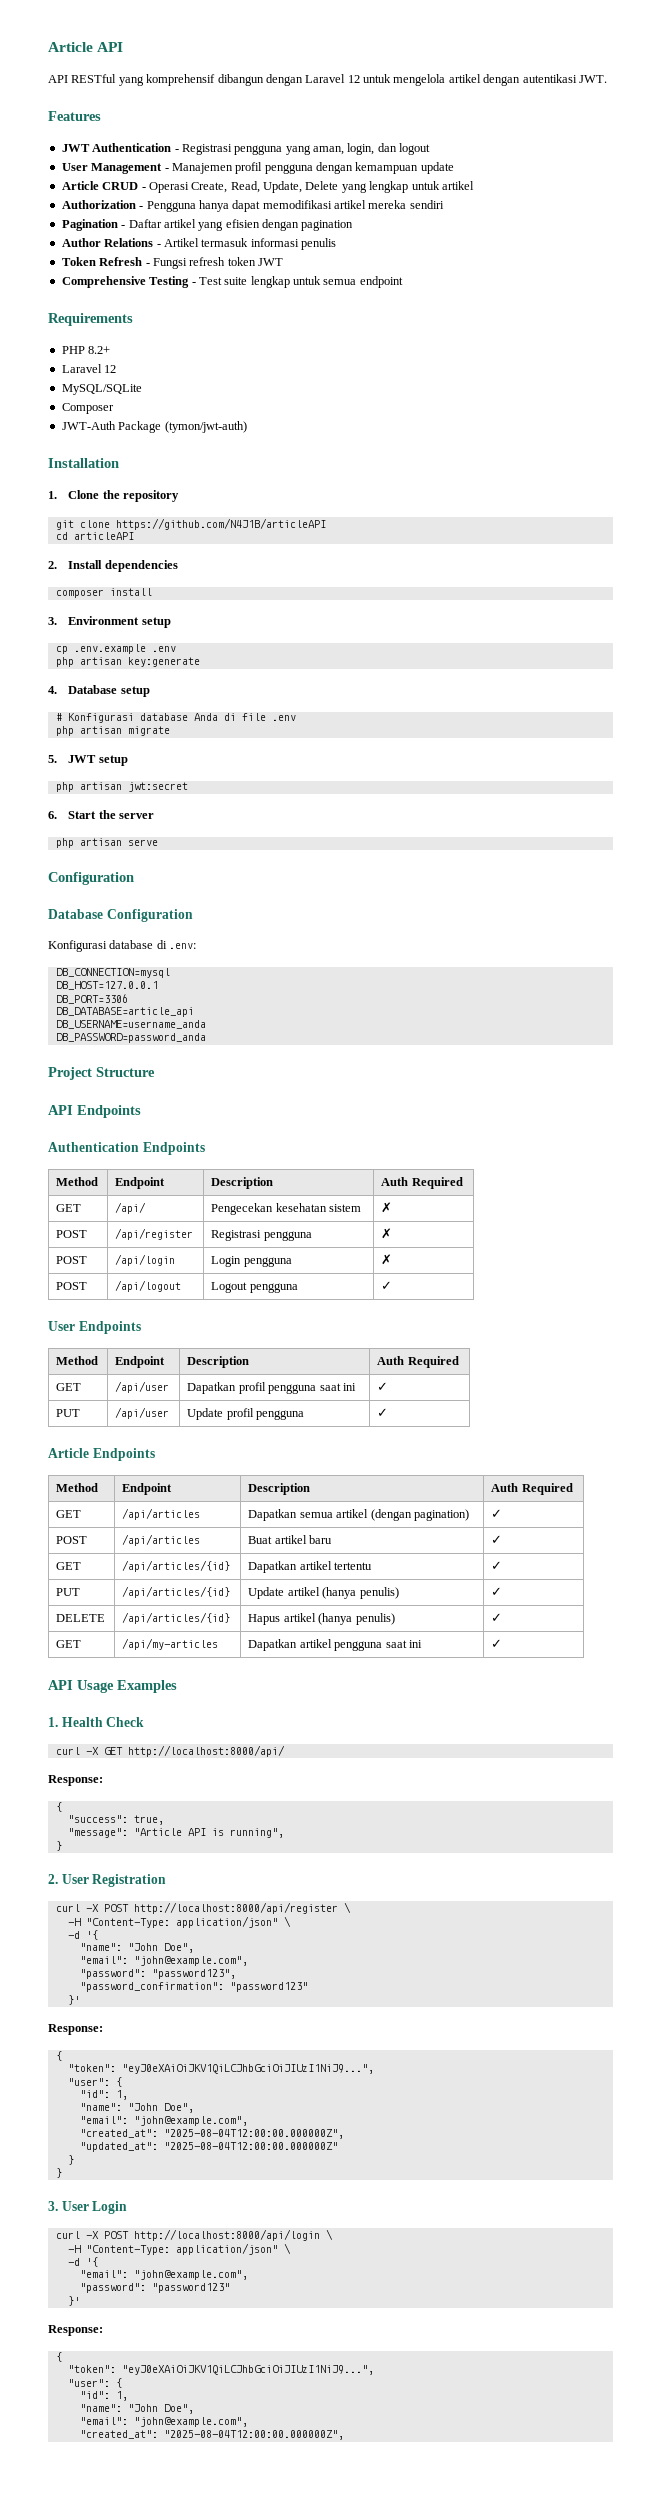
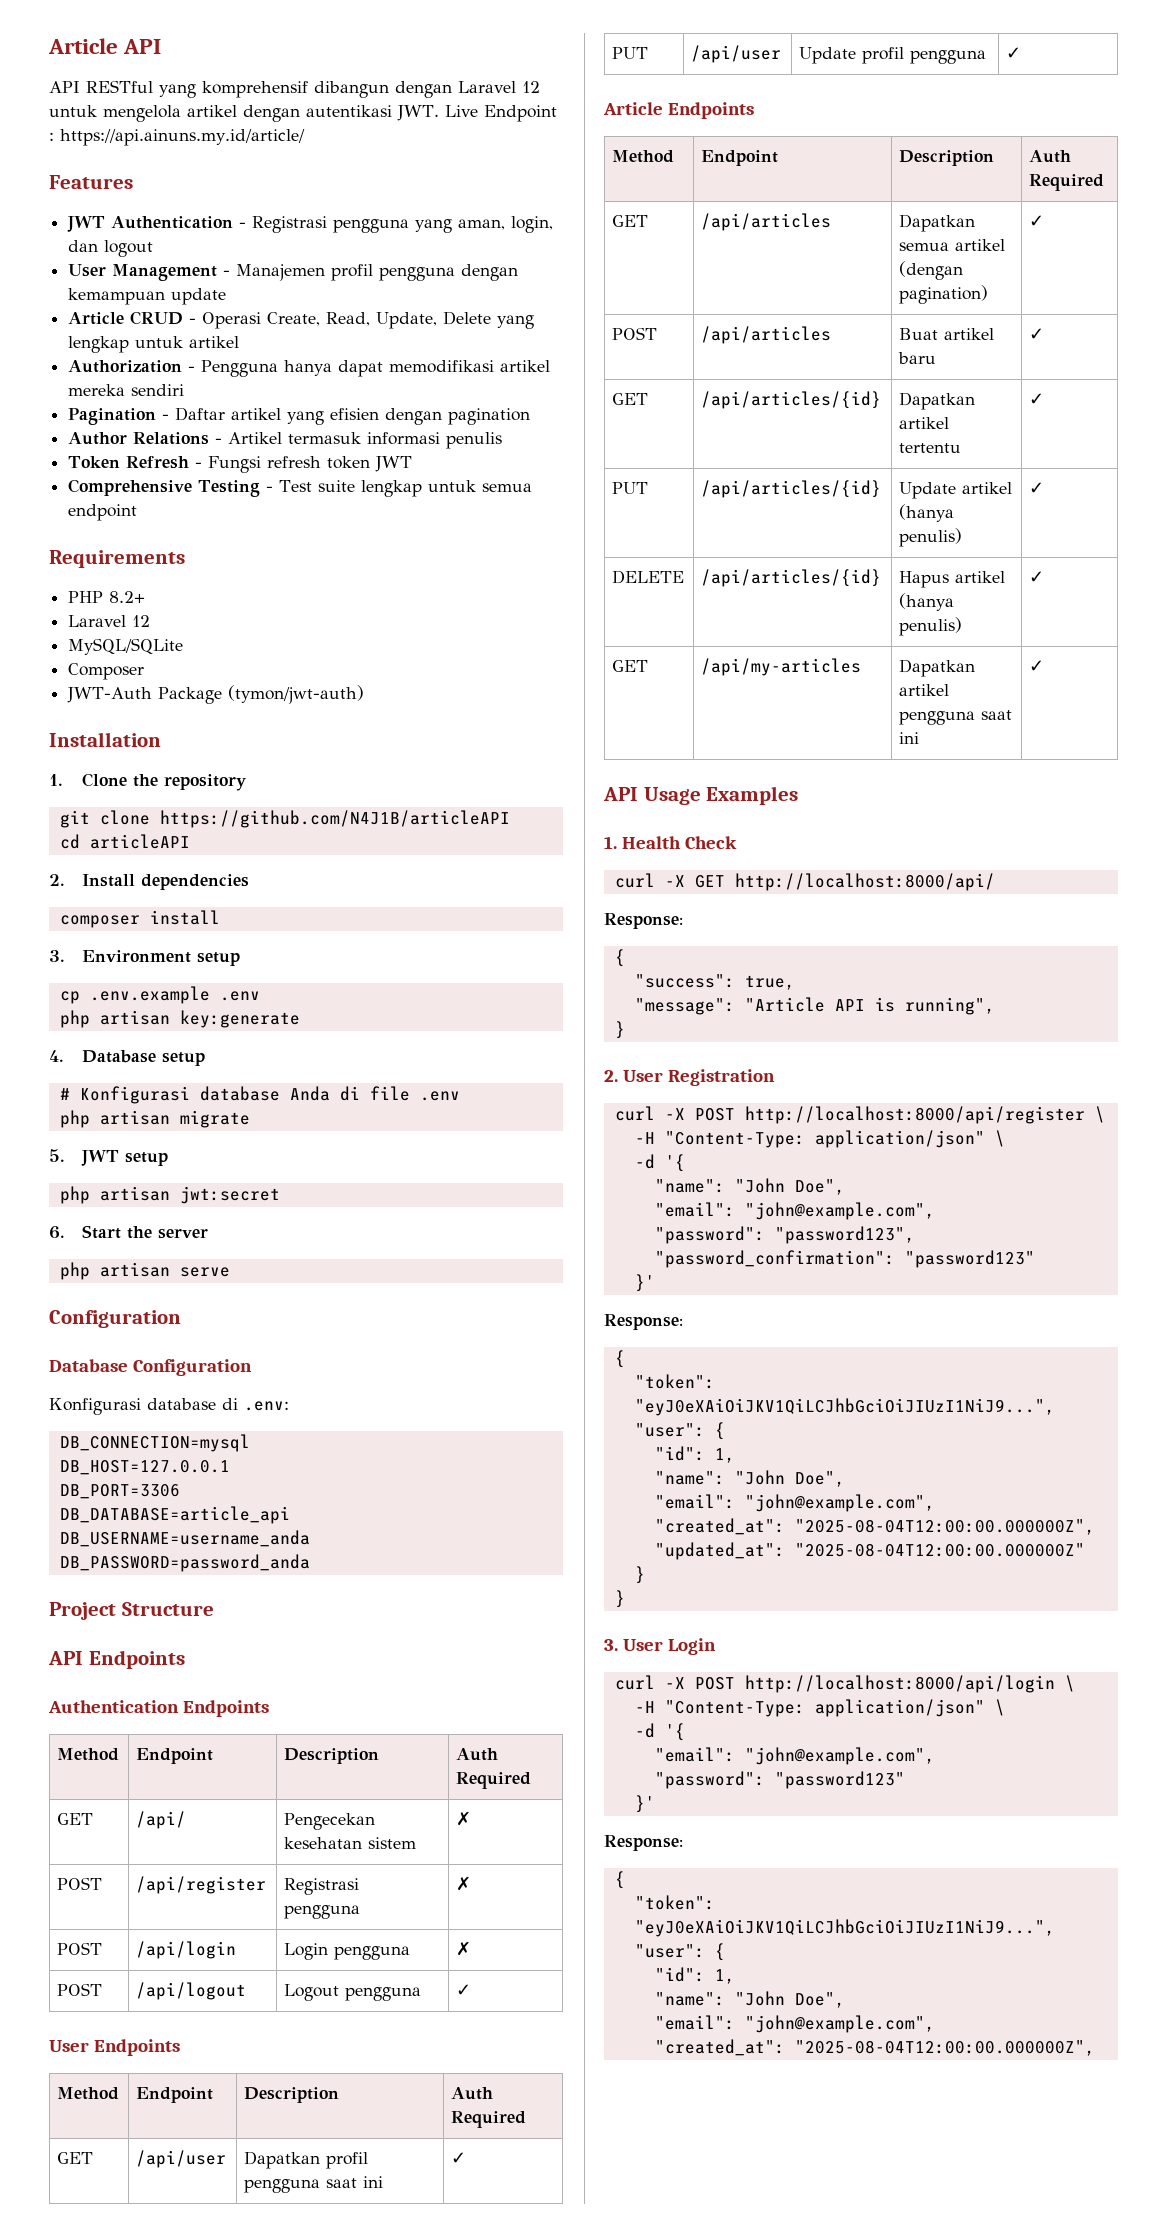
- API RESTful yang komprehensif dibangun dengan Laravel 12 untuk mengelola artikel dengan autentikasi JWT.
+ API RESTful yang komprehensif dibangun dengan Laravel 12 untuk mengelola artikel dengan autentikasi JWT. Live Endpoint : https://api.ainuns.my.id/article/

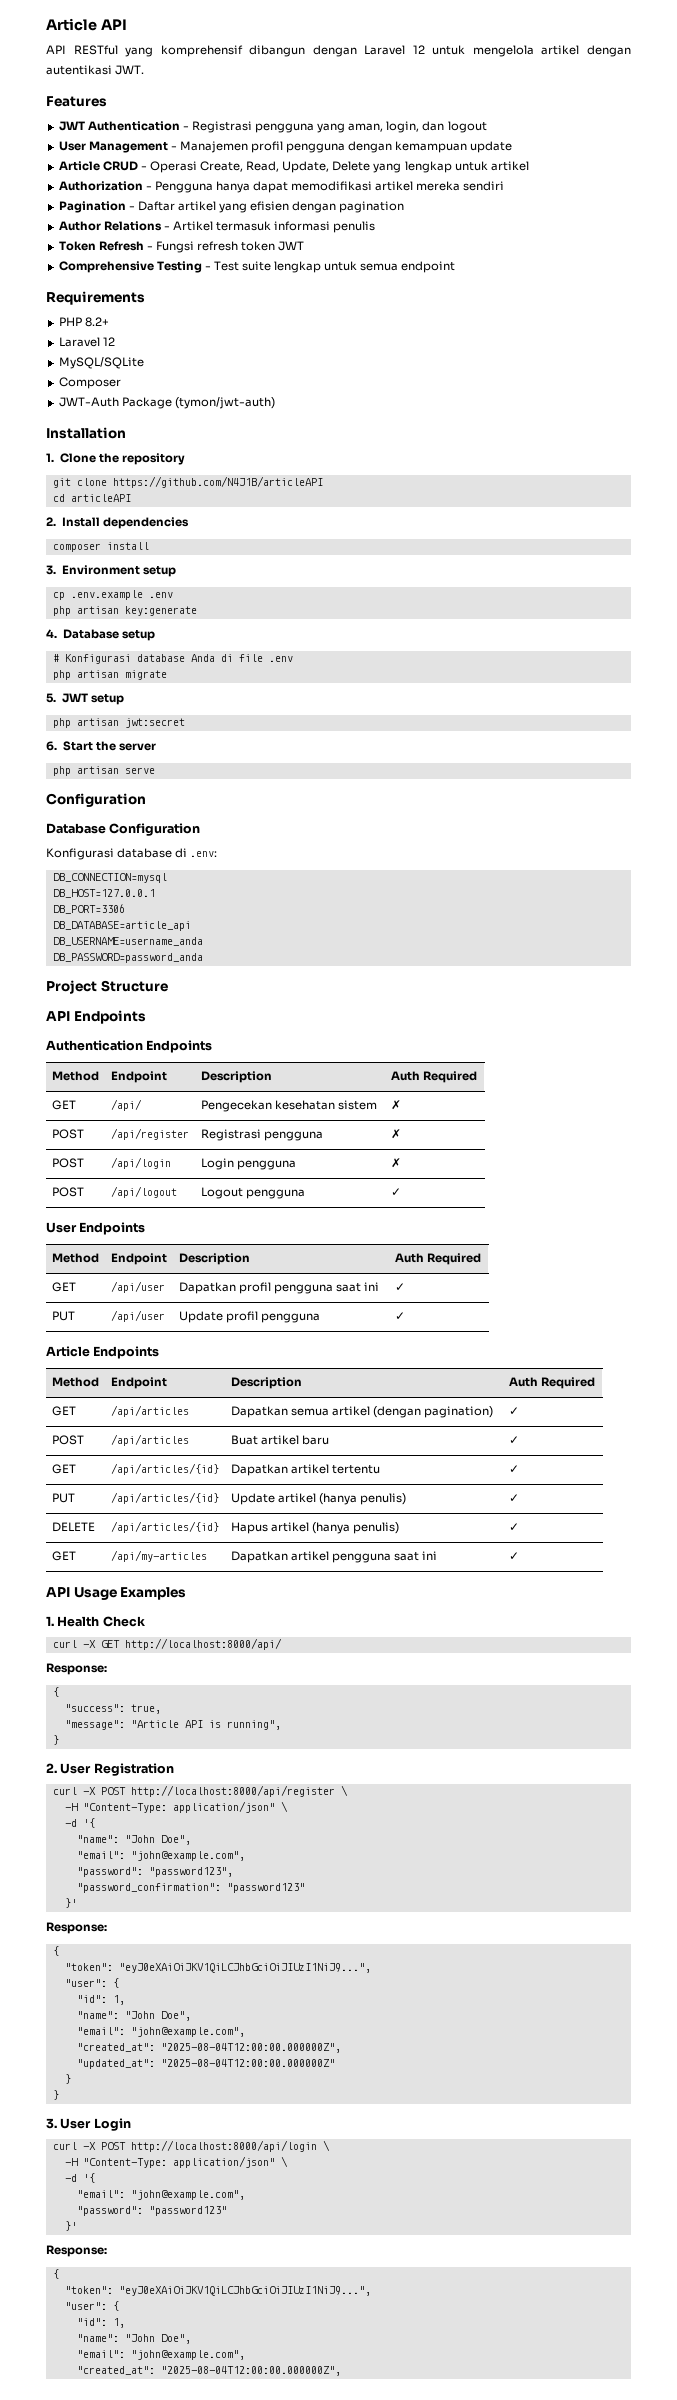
- API RESTful yang komprehensif dibangun dengan Laravel 12 untuk mengelola artikel dengan autentikasi JWT. Live Endpoint : https://api.ainuns.my.id/article/
+ API RESTful yang komprehensif dibangun dengan Laravel 12 untuk mengelola artikel dengan autentikasi JWT.

